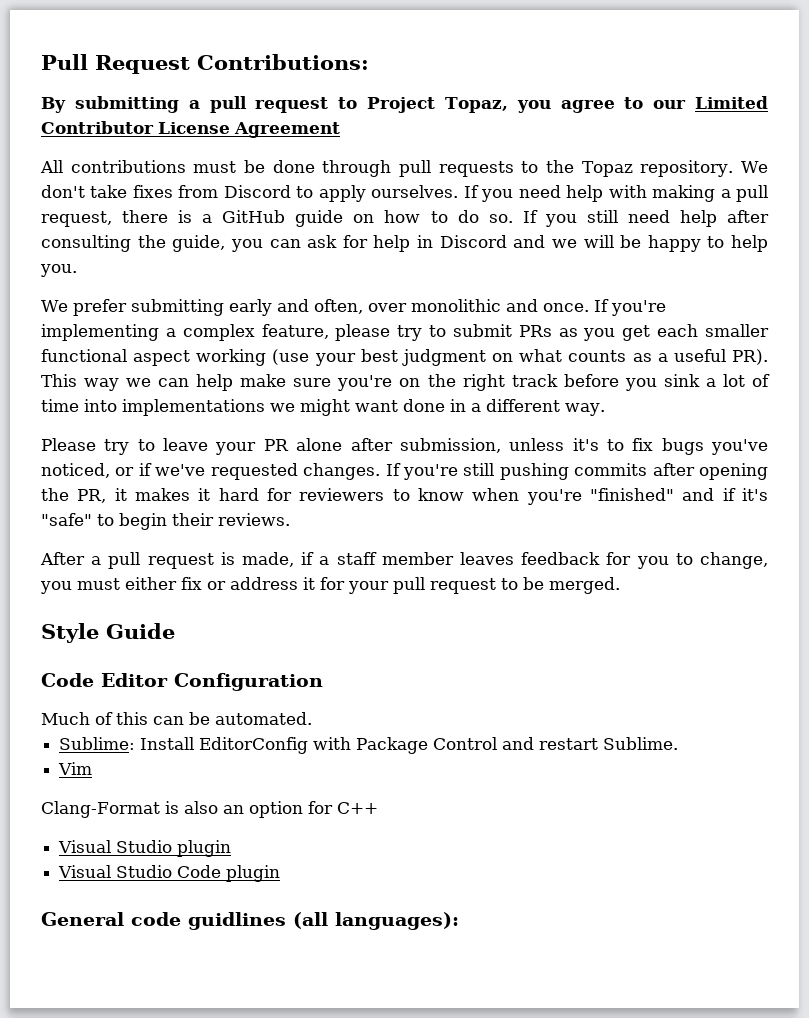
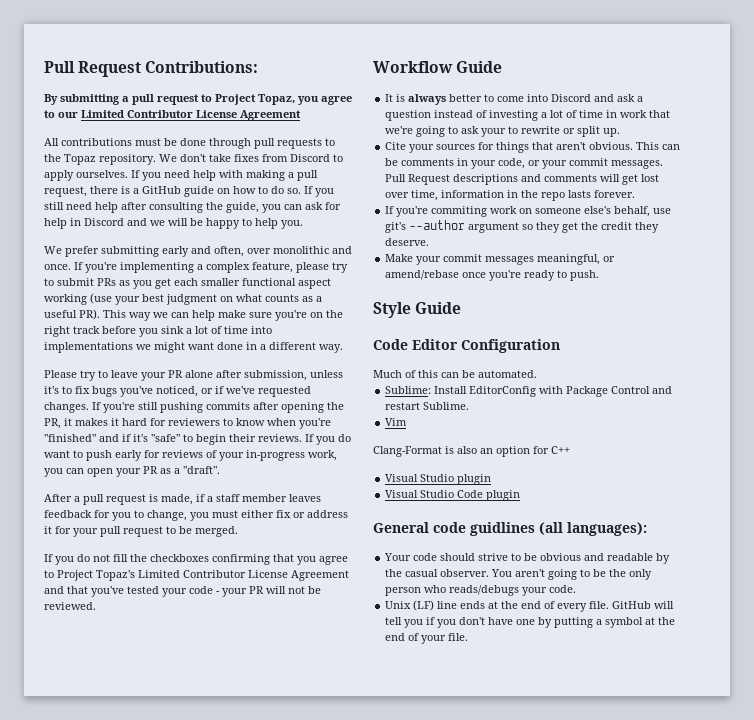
+ If you do want to push early for reviews of your in-progress work, you can open your PR as a "draft".
+ If you do not fill the checkboxes confirming that you agree to Project Topaz's Limited Contributor License Agreement and that you've tested your code - your PR will not be reviewed.
+ Workflow Guide
+ It is always better to come into Discord and ask a question instead of investing a lot of time in work that we're going to ask your to rewrite or split up.
+ Cite your sources for things that aren't obvious. This can be comments in your code, or your commit messages. Pull Request descriptions and comments will get lost over time, information in the repo lasts forever.
+ If you're commiting work on someone else's behalf, use git's --author argument so they get the credit they deserve.
+ Make your commit messages meaningful, or amend/rebase once you're ready to push.
+ Your code should strive to be obvious and readable by the casual observer. You aren't going to be the only person who reads/debugs your code.
+ Unix (LF) line ends at the end of every file. GitHub will tell you if you don't have one by putting a symbol at the end of your file.

